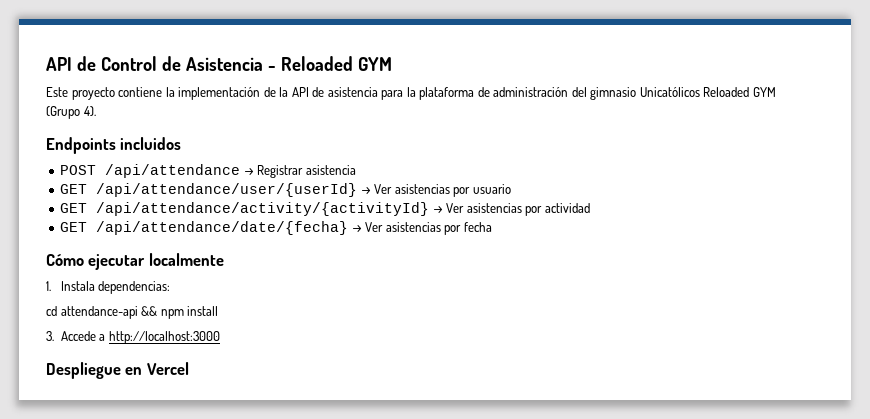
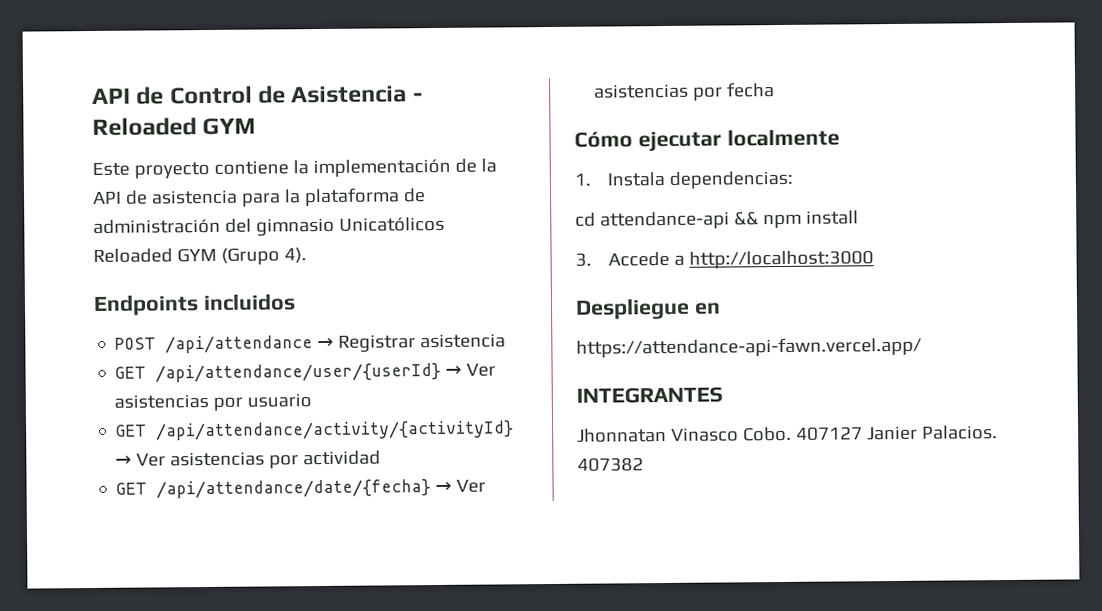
- Despliegue en Vercel
+ Despliegue en
+ https://attendance-api-fawn.vercel.app/
+ INTEGRANTES
+ Jhonnatan Vinasco Cobo. 407127 Janier Palacios. 407382

